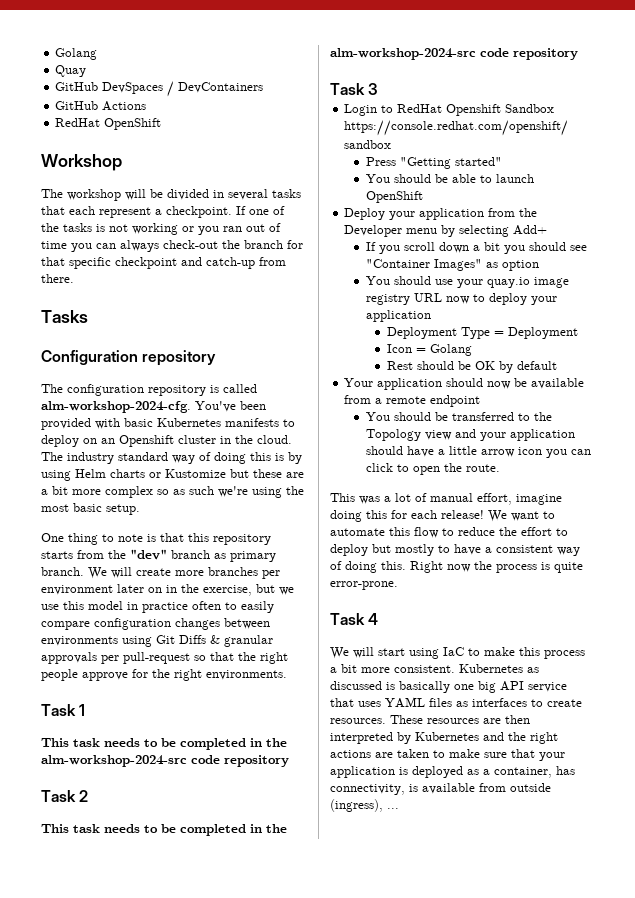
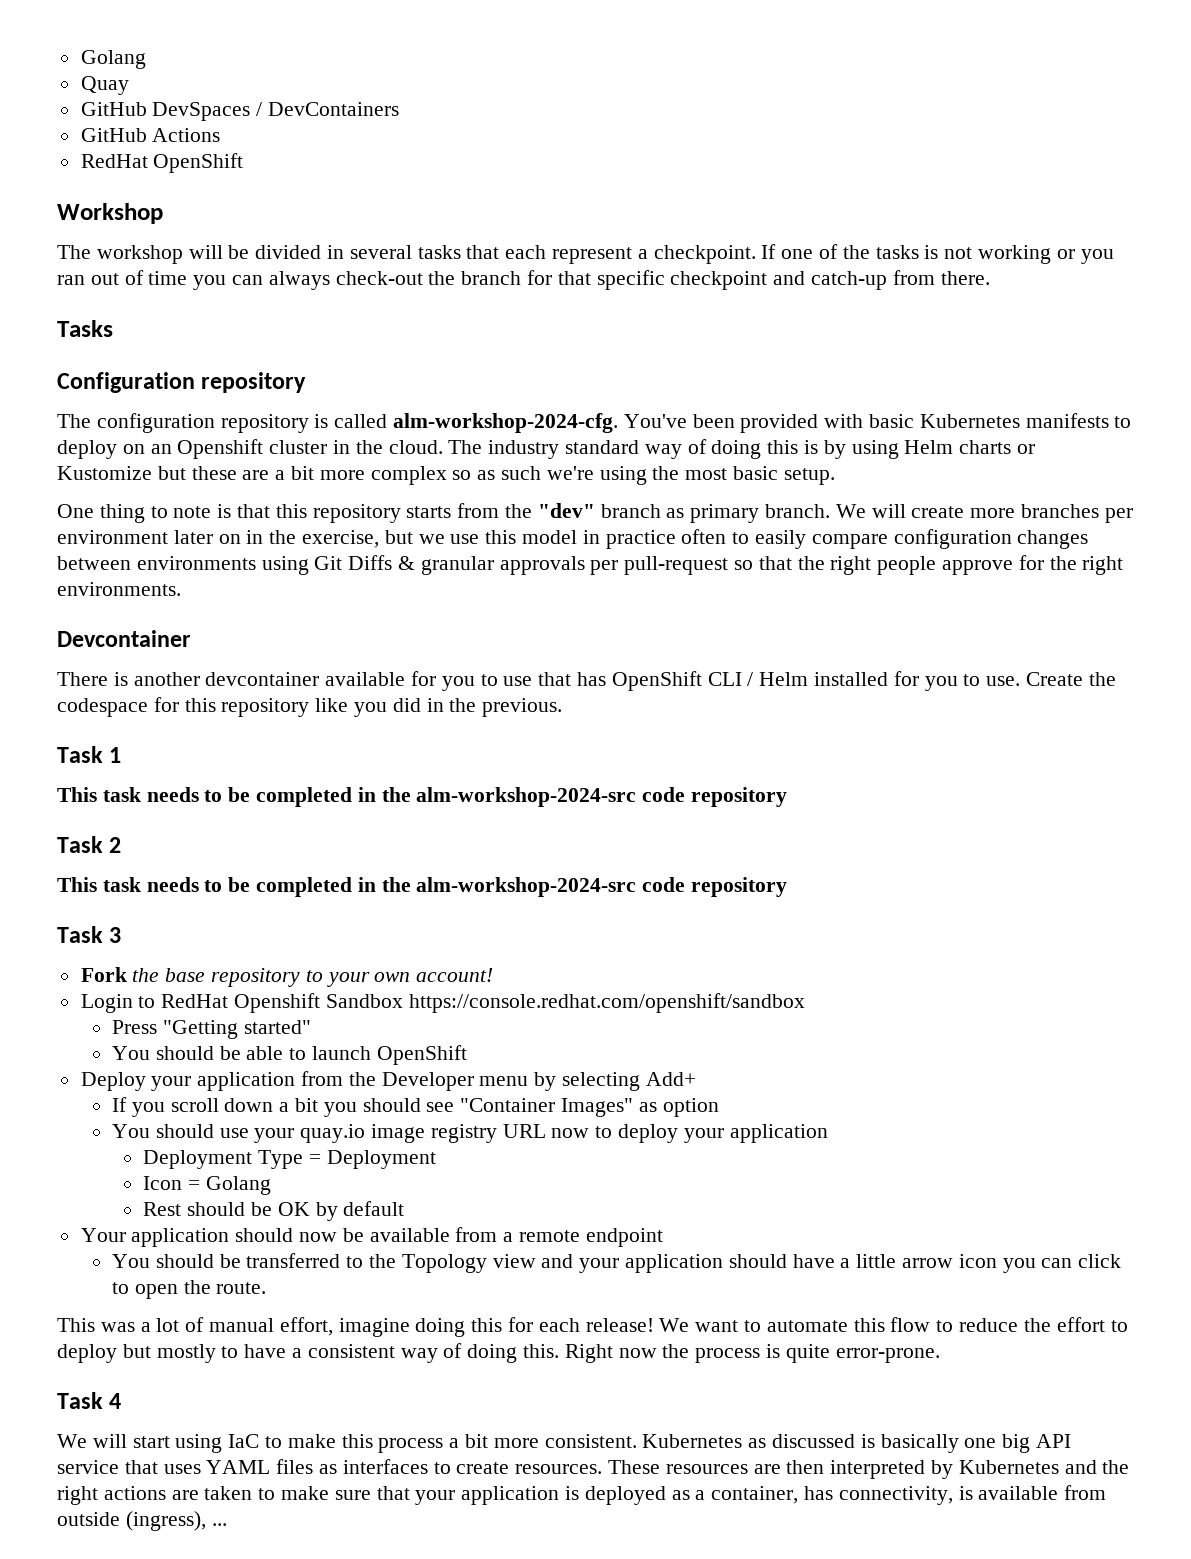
+ Devcontainer
+ There is another devcontainer available for you to use that has OpenShift CLI / Helm installed for you to use. Create the codespace for this repository like you did in the previous.
+ Fork the base repository to your own account!

